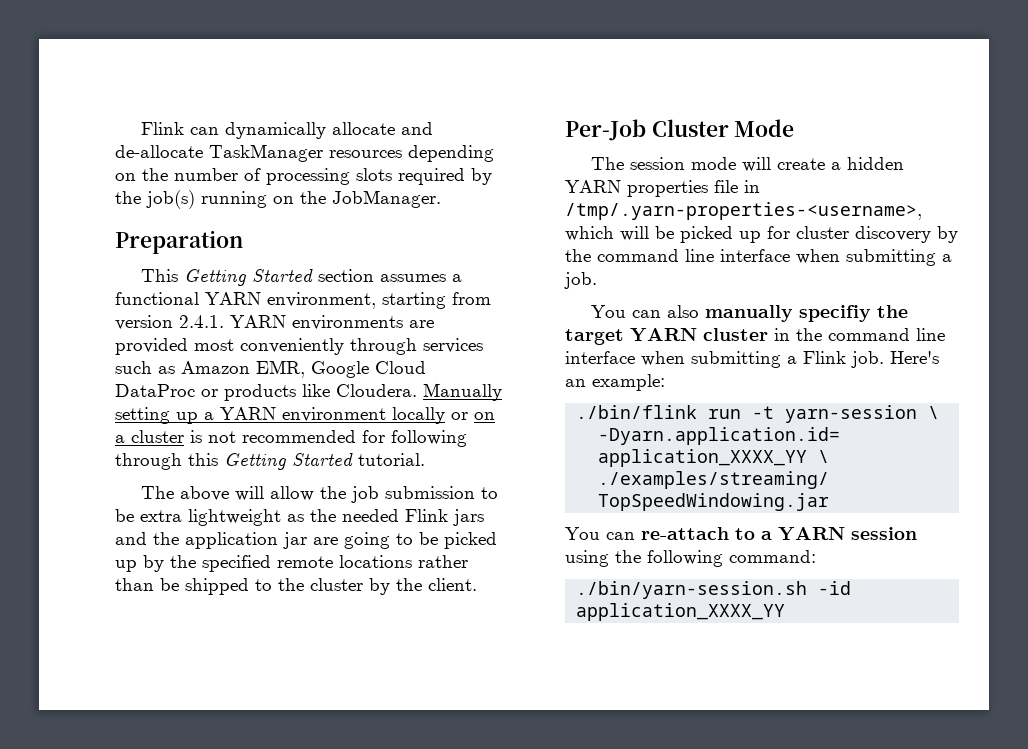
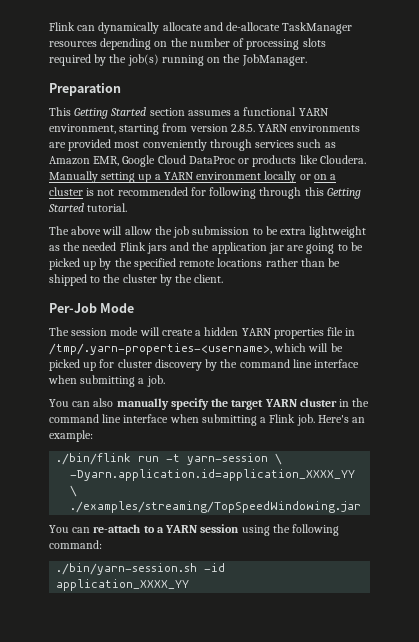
- This Getting Started section assumes a functional YARN environment, starting from version 2.4.1. YARN environments are provided most conveniently through services such as Amazon EMR, Google Cloud DataProc or products like Cloudera.
+ This Getting Started section assumes a functional YARN environment, starting from version 2.8.5. YARN environments are provided most conveniently through services such as Amazon EMR, Google Cloud DataProc or products like Cloudera.
- Per-Job Cluster Mode
+ Per-Job Mode
- You can also manually specifiy the target YARN cluster in the command line interface when submitting a Flink job.
+ You can also manually specify the target YARN cluster in the command line interface when submitting a Flink job.

